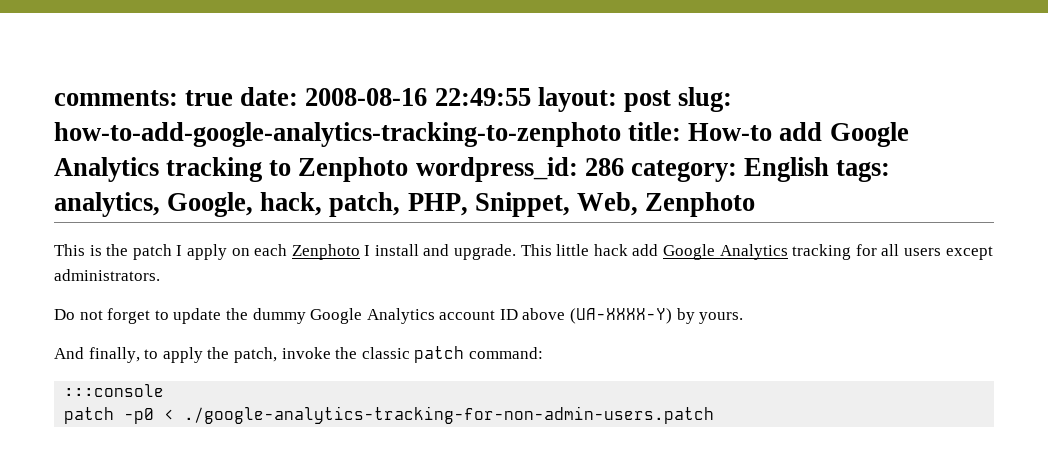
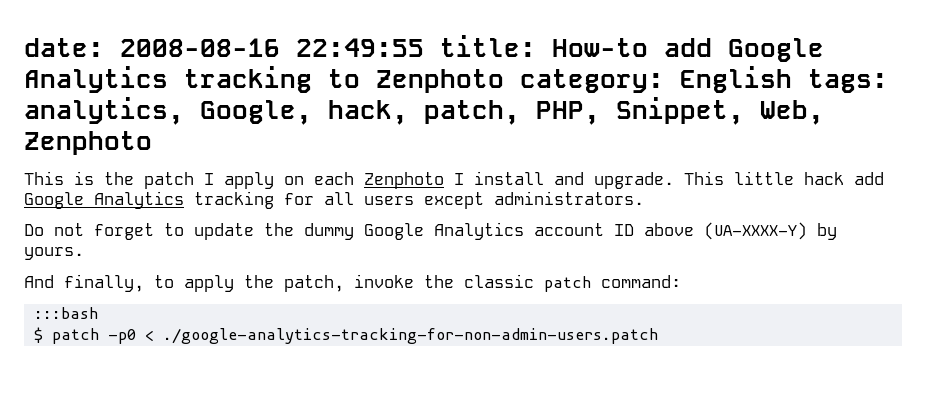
- comments: true date: 2008-08-16 22:49:55 layout: post slug: how-to-add-google-analytics-tracking-to-zenphoto title: How-to add Google Analytics tracking to Zenphoto wordpress_id: 286 category: English tags: analytics, Google, hack, patch, PHP, Snippet, Web, Zenphoto
+ date: 2008-08-16 22:49:55 title: How-to add Google Analytics tracking to Zenphoto category: English tags: analytics, Google, hack, patch, PHP, Snippet, Web, Zenphoto
- :::console
- patch -p0 < ./google-analytics-tracking-for-non-admin-users.patch
+ :::bash
+ $ patch -p0 < ./google-analytics-tracking-for-non-admin-users.patch

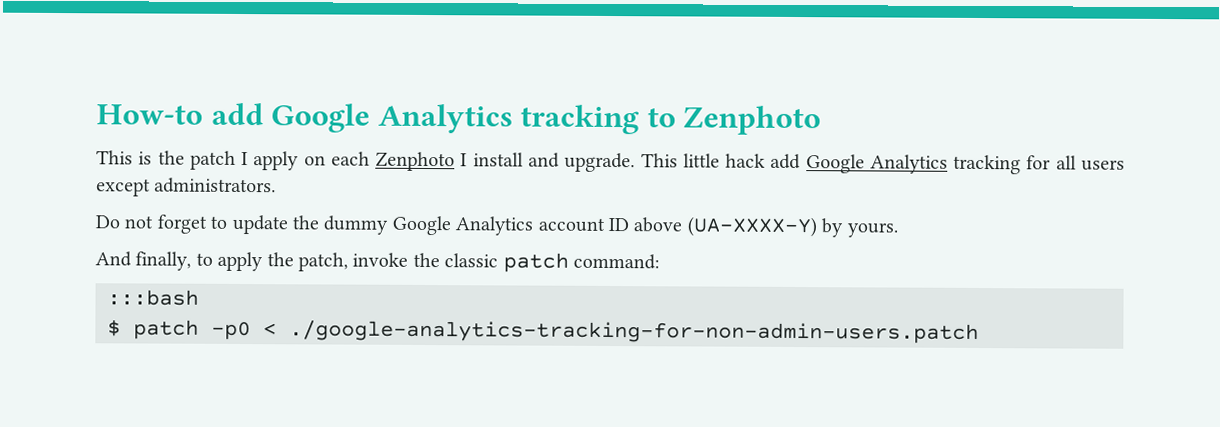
- date: 2008-08-16 22:49:55 title: How-to add Google Analytics tracking to Zenphoto category: English tags: analytics, Google, hack, patch, PHP, Snippet, Web, Zenphoto
+ How-to add Google Analytics tracking to Zenphoto

